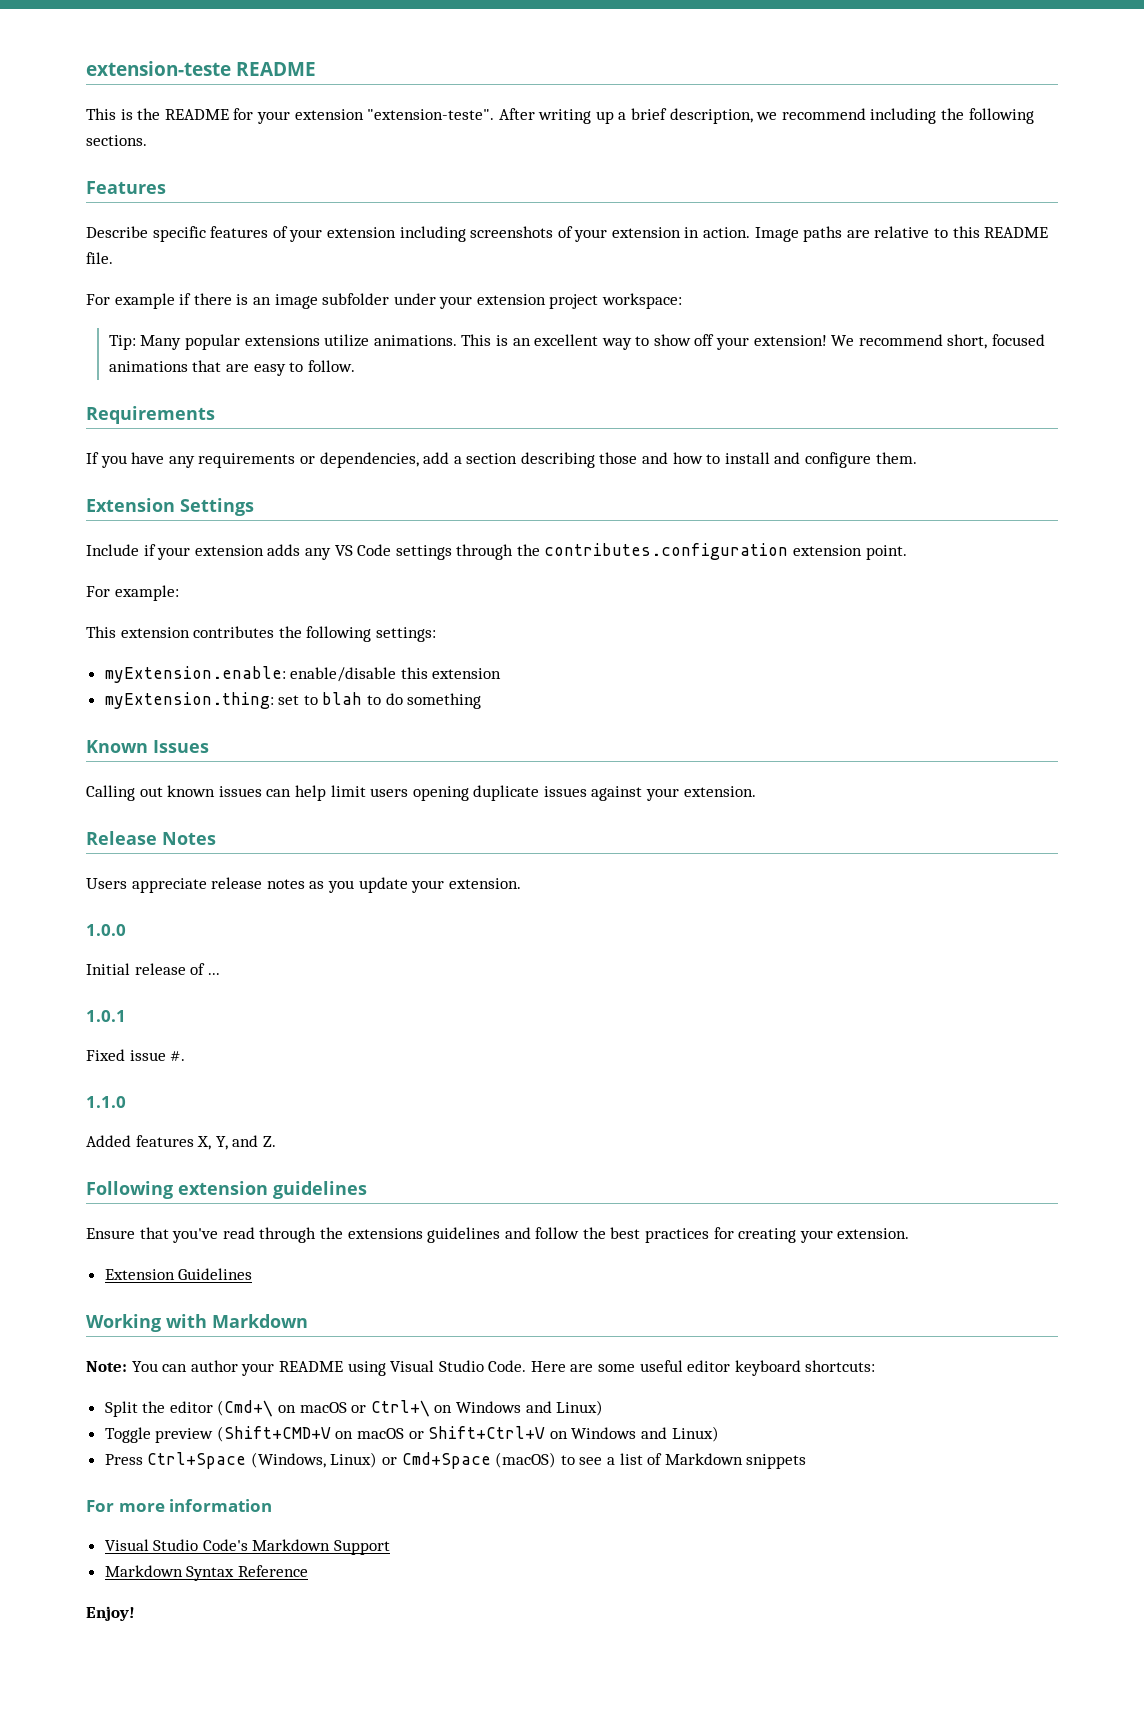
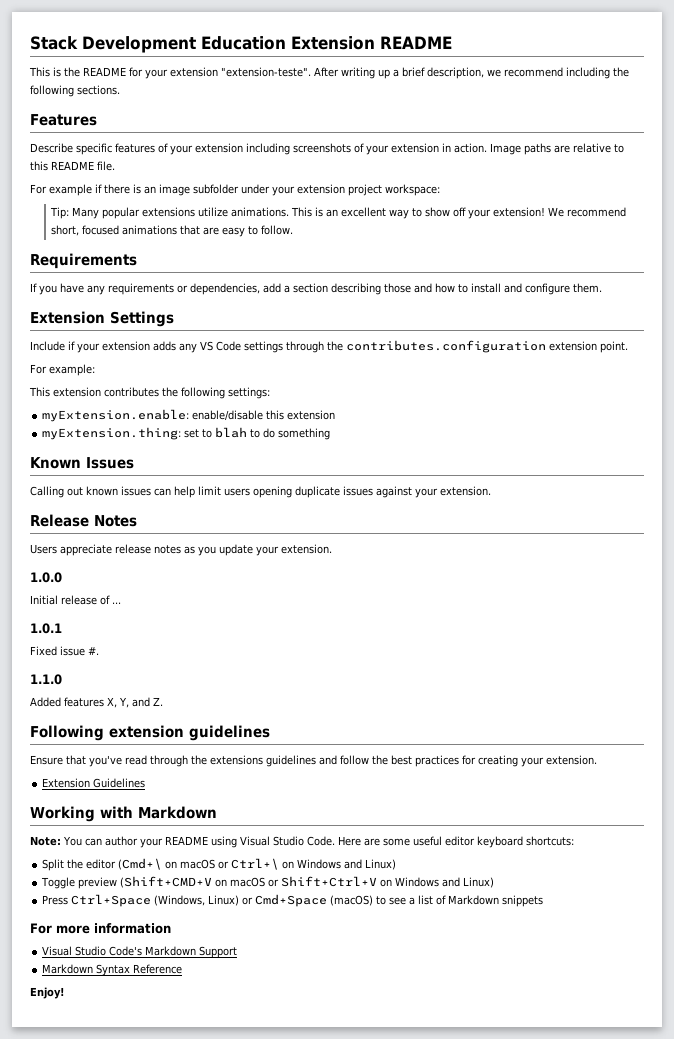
- extension-teste README
+ Stack Development Education Extension README

